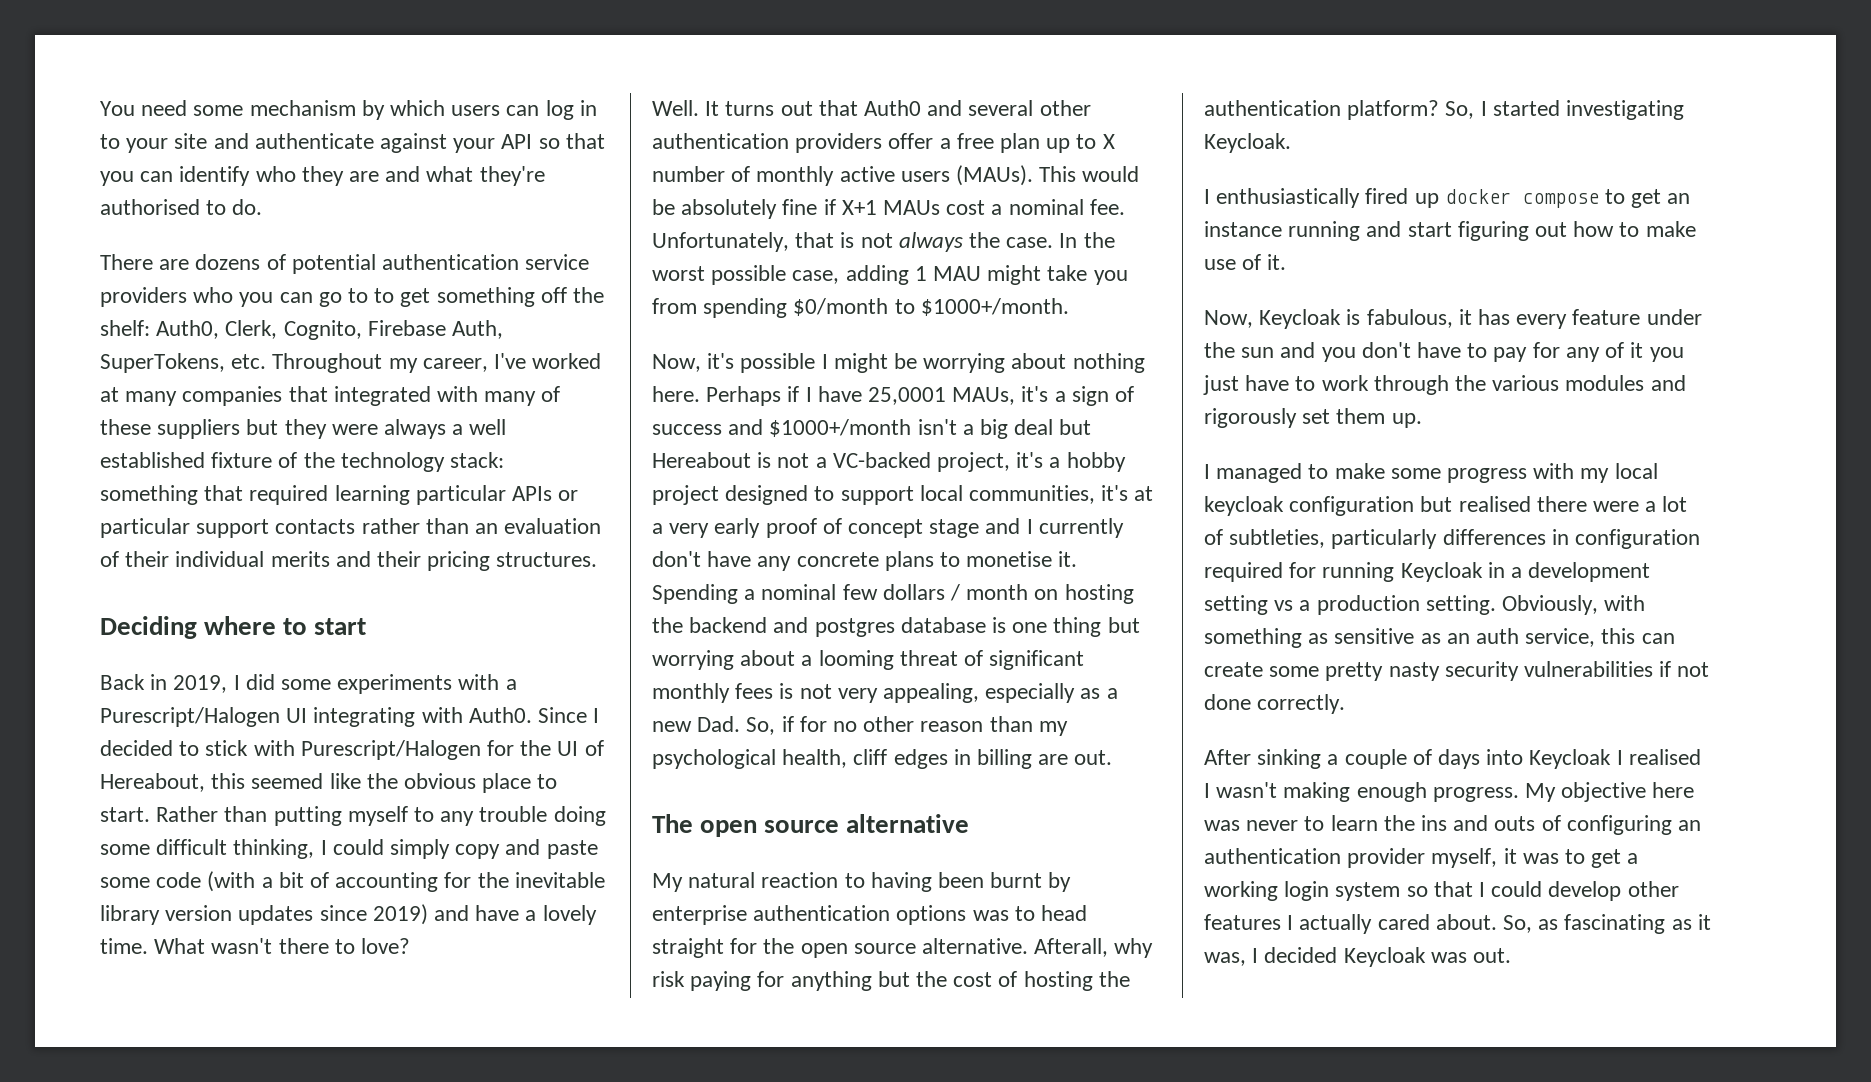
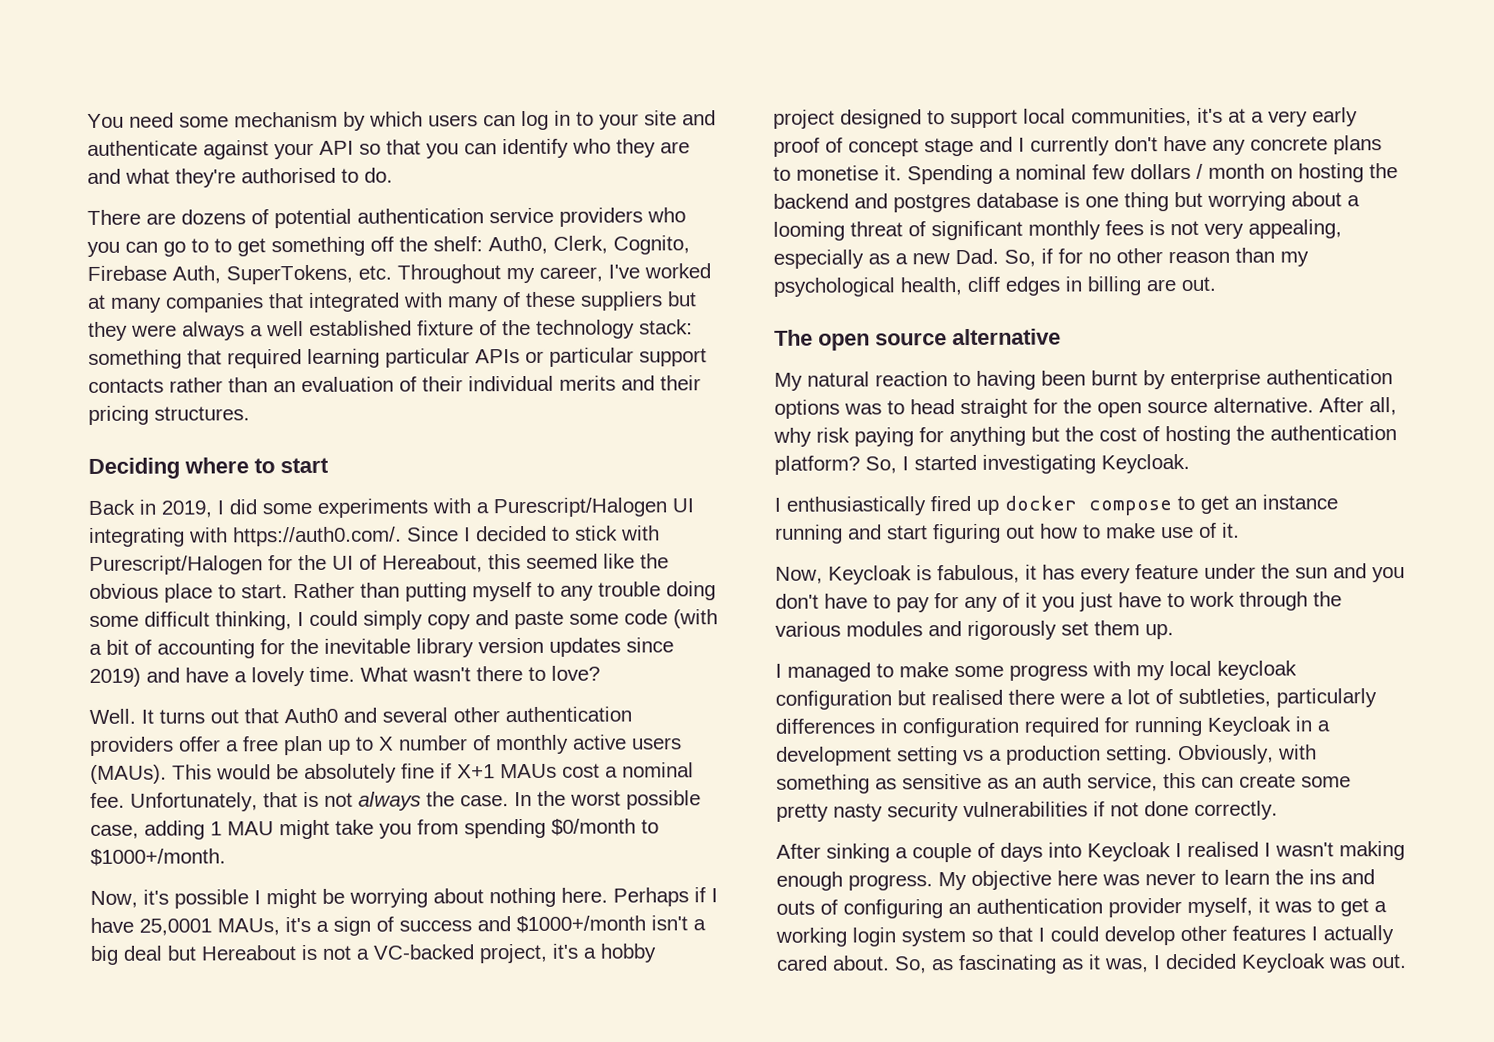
- Back in 2019, I did some experiments with a Purescript/Halogen UI integrating with Auth0. Since I decided to stick with Purescript/Halogen for the UI of Hereabout, this seemed like the obvious place to start.
+ Back in 2019, I did some experiments with a Purescript/Halogen UI integrating with https://auth0.com/. Since I decided to stick with Purescript/Halogen for the UI of Hereabout, this seemed like the obvious place to start.
- Afterall, why risk paying for anything but the cost of hosting the authentication platform?
+ After all, why risk paying for anything but the cost of hosting the authentication platform?

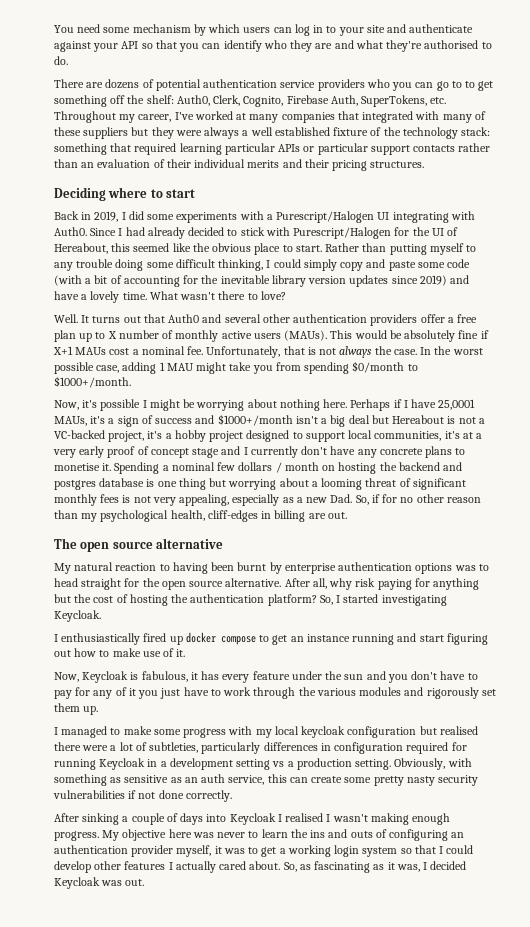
- Back in 2019, I did some experiments with a Purescript/Halogen UI integrating with https://auth0.com/. Since I decided to stick with Purescript/Halogen for the UI of Hereabout, this seemed like the obvious place to start.
+ Back in 2019, I did some experiments with a Purescript/Halogen UI integrating with Auth0. Since I had already decided to stick with Purescript/Halogen for the UI of Hereabout, this seemed like the obvious place to start.
- Spending a nominal few dollars / month on hosting the backend and postgres database is one thing but worrying about a looming threat of significant monthly fees is not very appealing, especially as a new Dad. So, if for no other reason than my psychological health, cliff edges in billing are out.
+ Spending a nominal few dollars / month on hosting the backend and postgres database is one thing but worrying about a looming threat of significant monthly fees is not very appealing, especially as a new Dad. So, if for no other reason than my psychological health, cliff-edges in billing are out.

